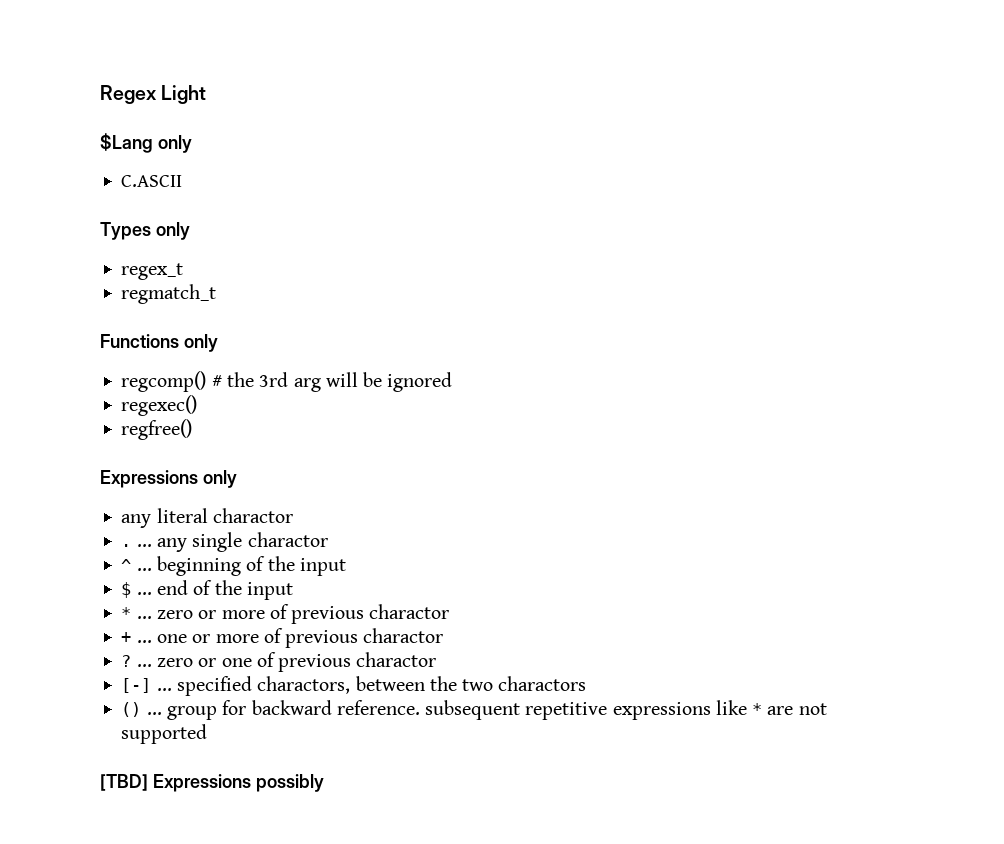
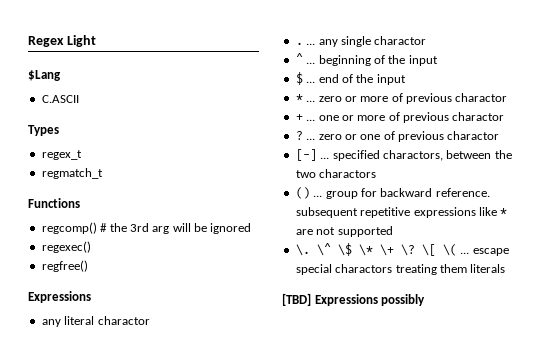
- $Lang only
+ $Lang
- Types only
+ Types
- Functions only
+ Functions
  regfree()
- Expressions only
+ Expressions
+ \. \^ \$ \* \+ \? \[ \( ... escape special charactors treating them literals

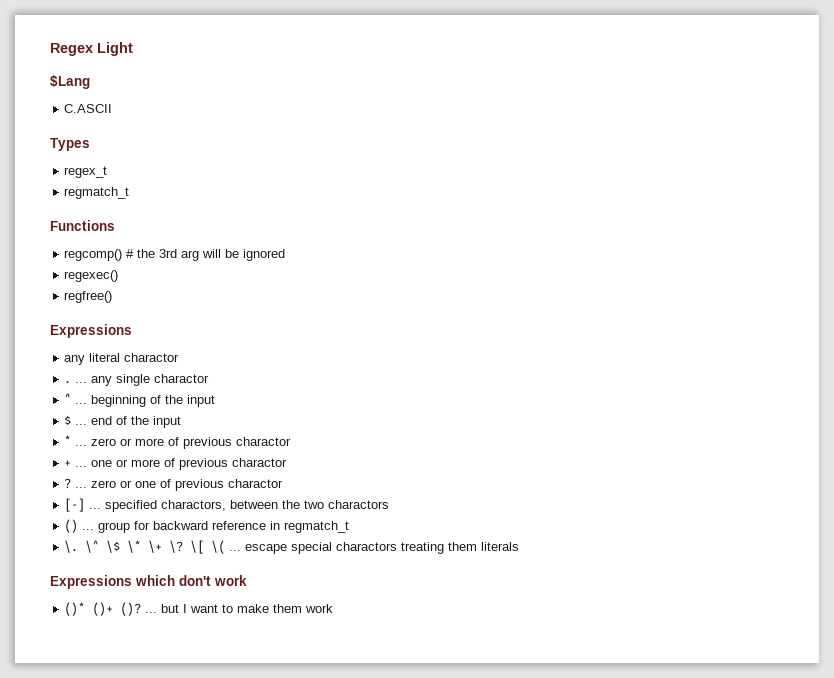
- () ... group for backward reference. subsequent repetitive expressions like * are not supported
+ () ... group for backward reference in regmatch_t
- [TBD] Expressions possibly
+ Expressions which don't work
+ ()* ()+ ()? ... but I want to make them work

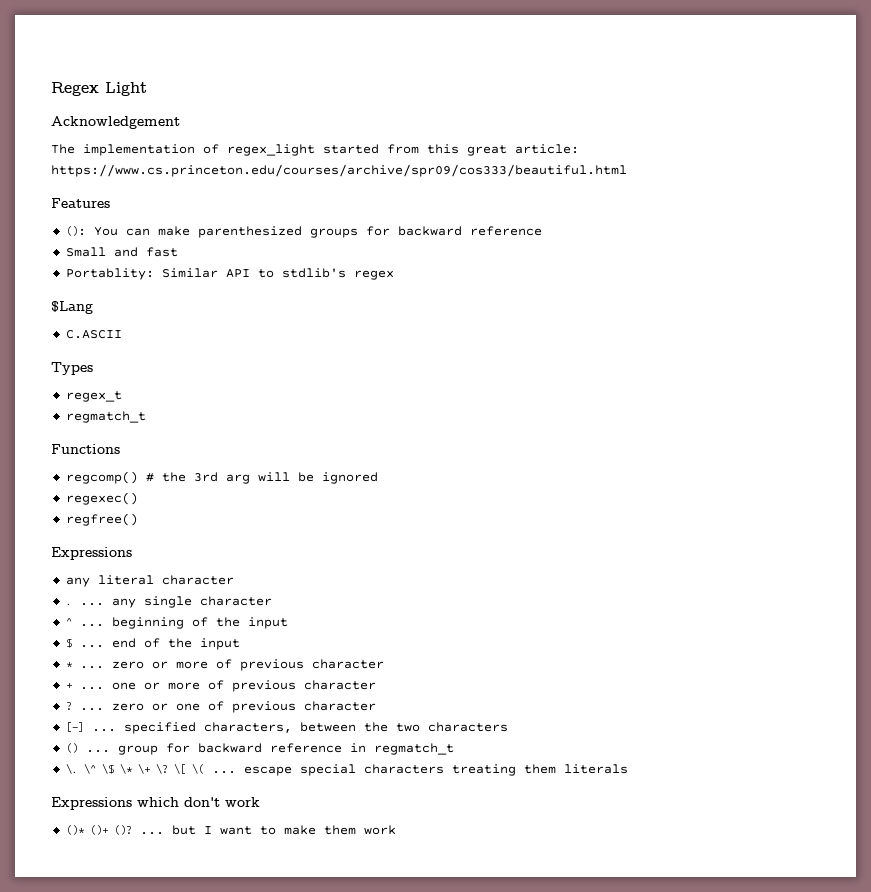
+ Acknowledgement
+ The implementation of regex_light started from this great article: https://www.cs.princeton.edu/courses/archive/spr09/cos333/beautiful.html
+ Features
+ (): You can make parenthesized groups for backward reference
+ Small and fast
+ Portablity: Similar API to stdlib's regex
- any literal charactor
+ any literal character
- . ... any single charactor
+ . ... any single character
- * ... zero or more of previous charactor
+ * ... zero or more of previous character
- + ... one or more of previous charactor
+ + ... one or more of previous character
- ? ... zero or one of previous charactor
+ ? ... zero or one of previous character
- [-] ... specified charactors, between the two charactors
+ [-] ... specified characters, between the two characters
- \[ \( ... escape special charactors treating them literals
+ \[ \( ... escape special characters treating them literals

